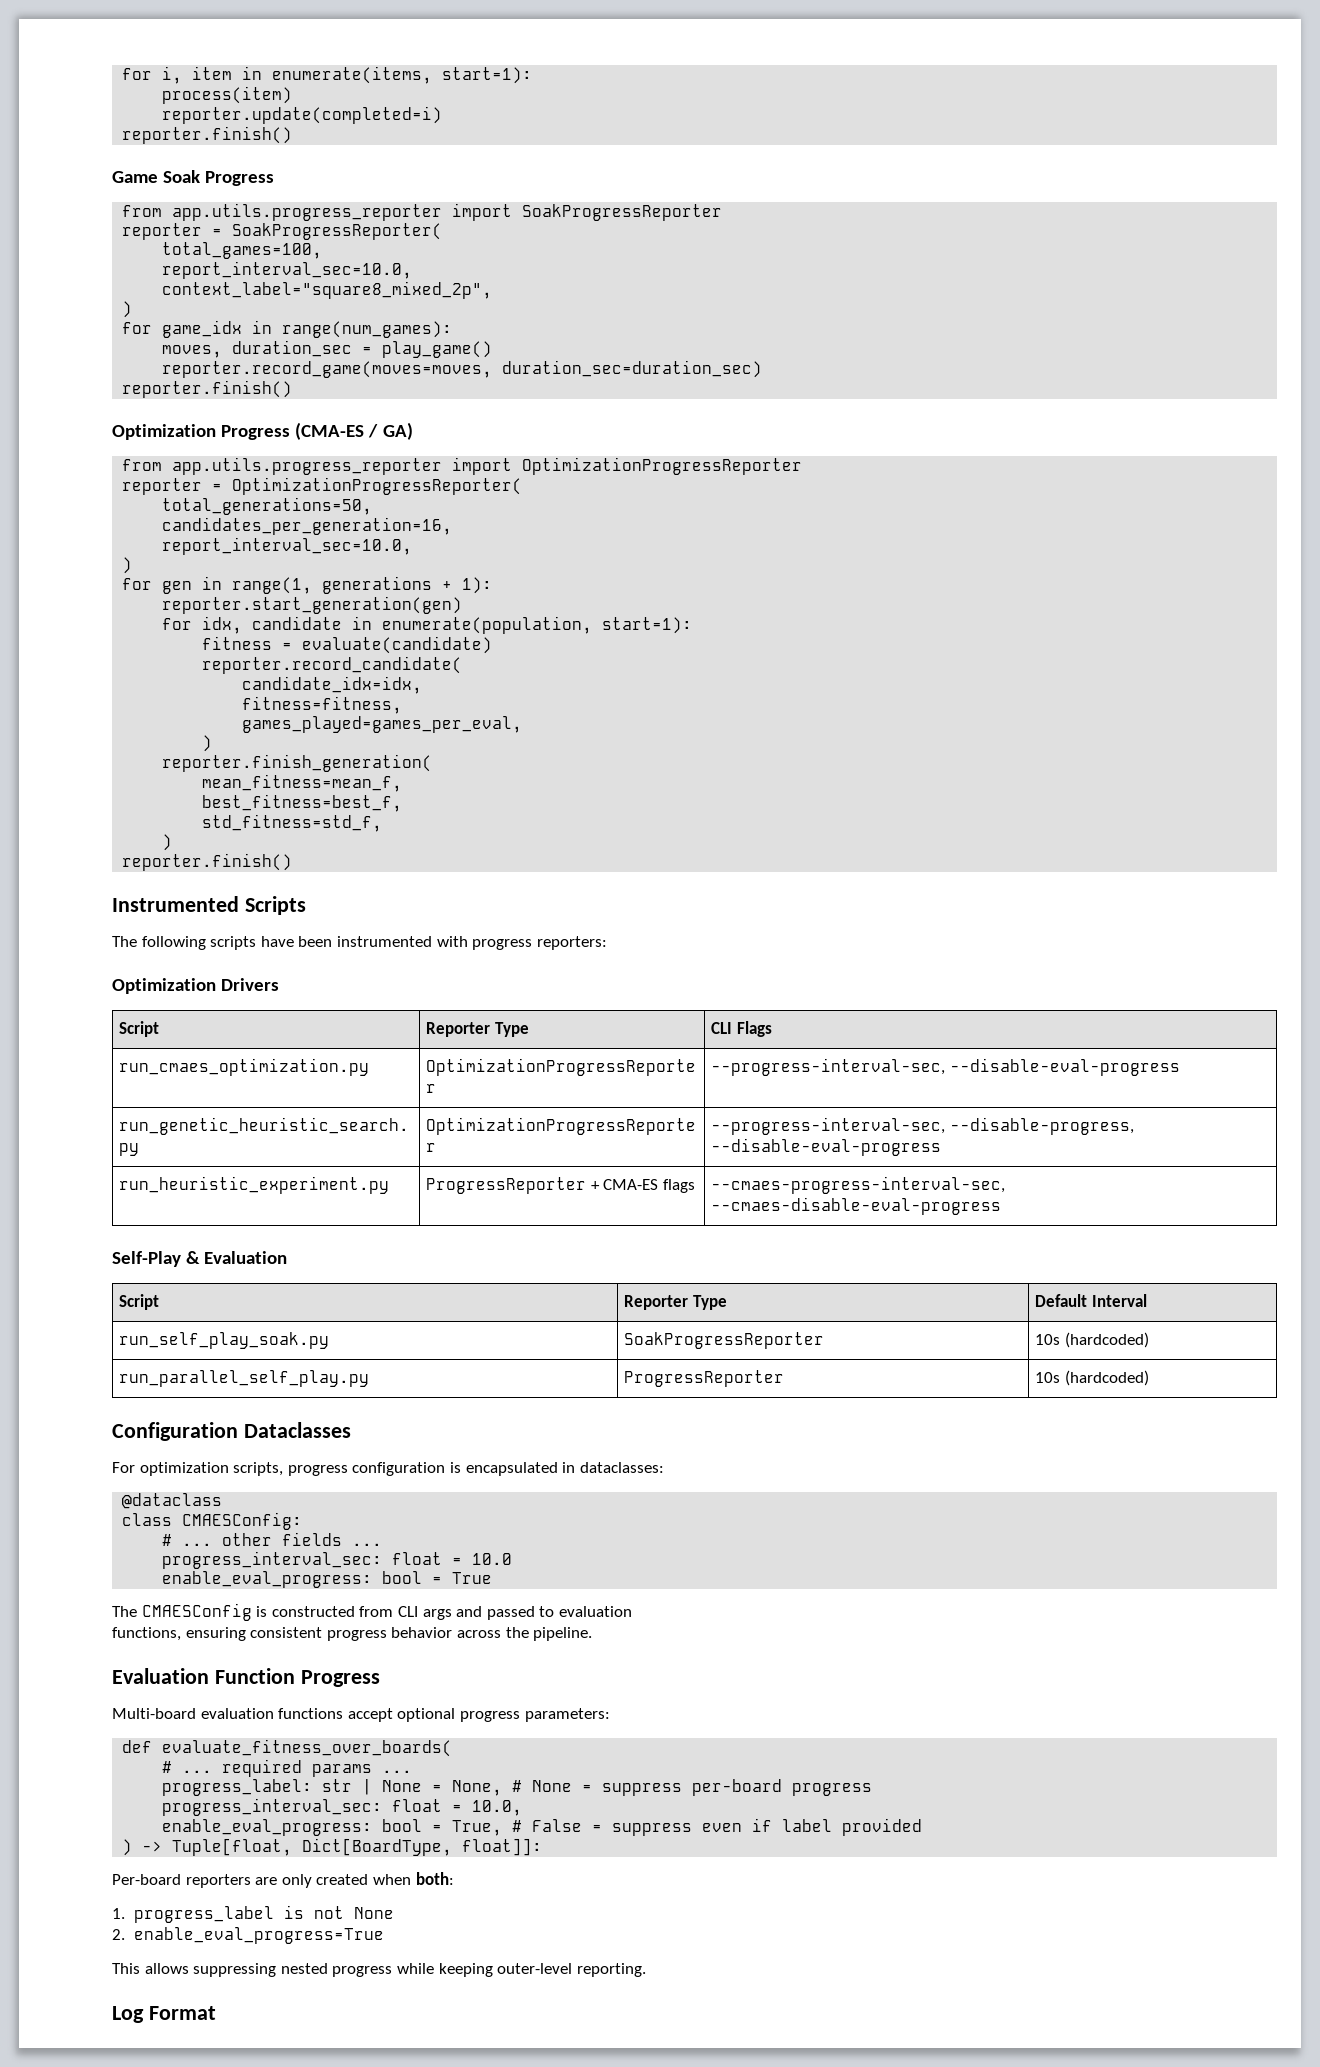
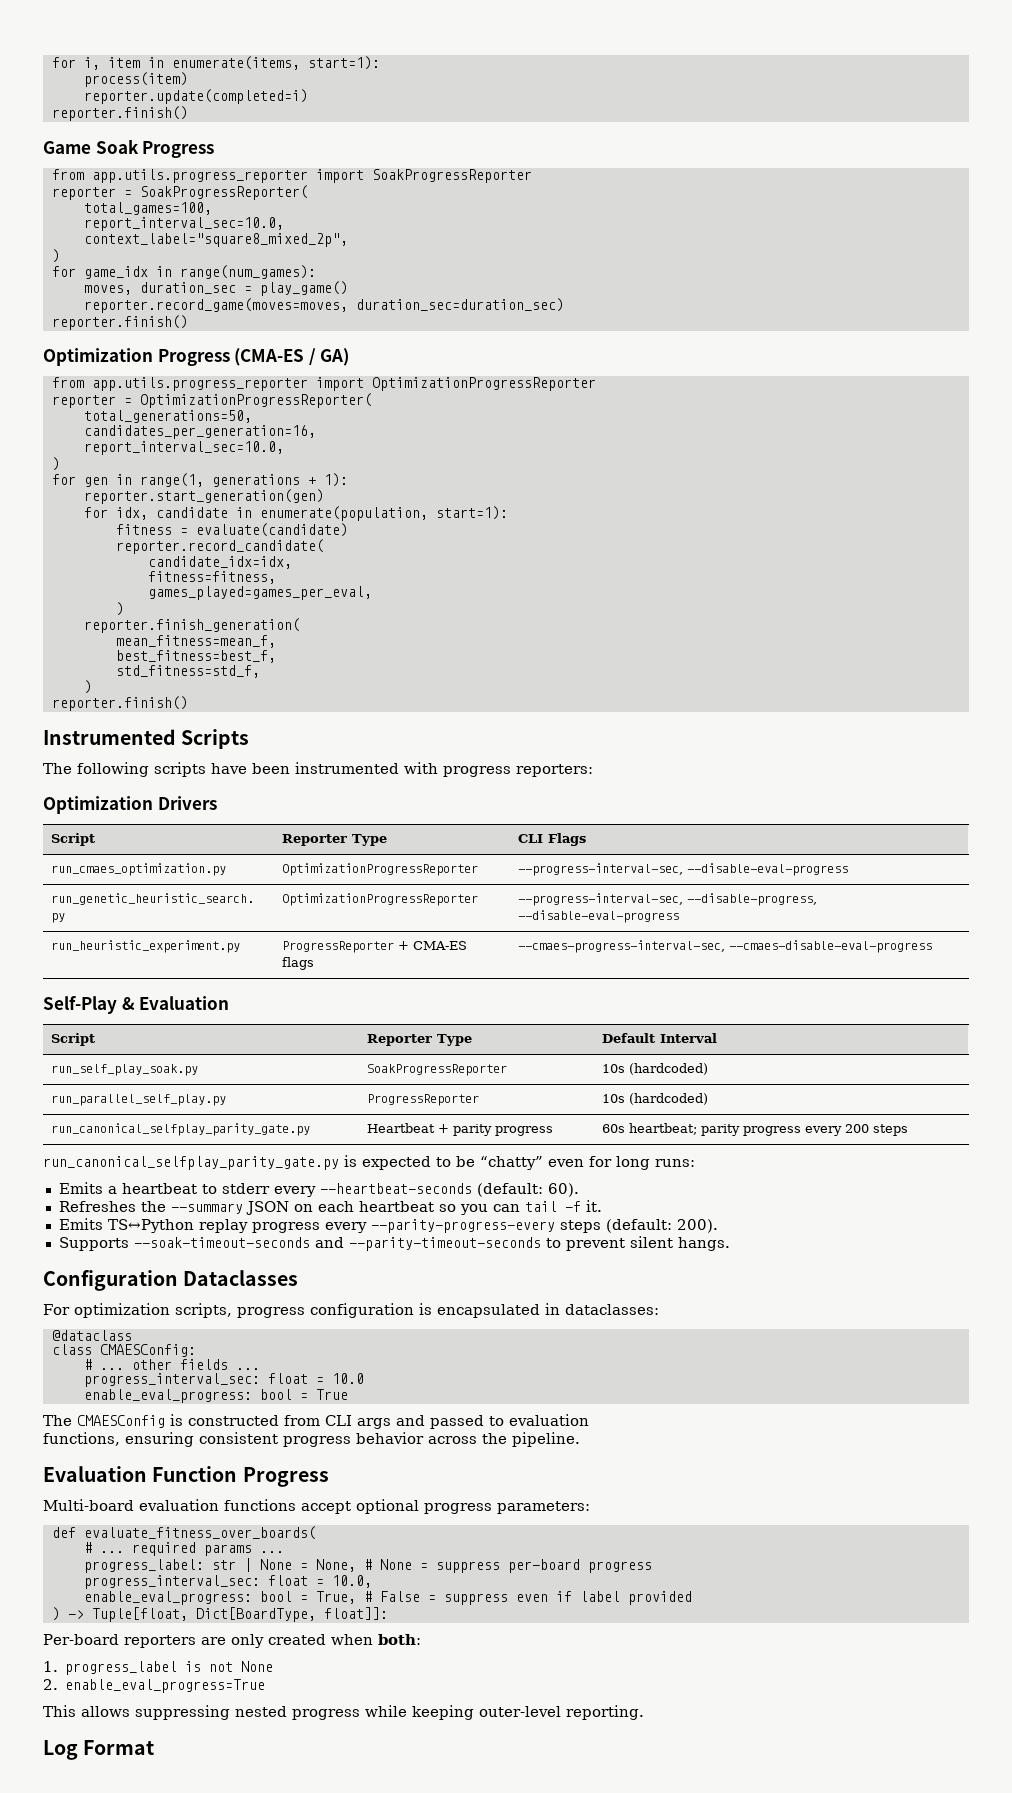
+ run_canonical_selfplay_parity_gate.py | Heartbeat + parity progress | 60s heartbeat; parity progress every 200 steps
+ run_canonical_selfplay_parity_gate.py is expected to be “chatty” even for long runs:
+ Emits a heartbeat to stderr every --heartbeat-seconds (default: 60).
+ Refreshes the --summary JSON on each heartbeat so you can tail -f it.
+ Emits TS↔Python replay progress every --parity-progress-every steps (default: 200).
+ Supports --soak-timeout-seconds and --parity-timeout-seconds to prevent silent hangs.

